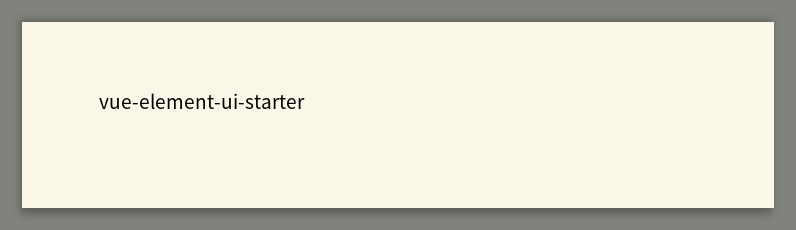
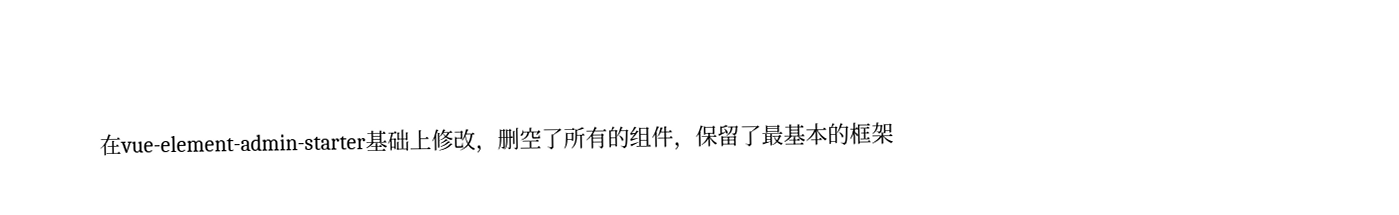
- vue-element-ui-starter
+ 在vue-element-admin-starter基础上修改，删空了所有的组件，保留了最基本的框架

